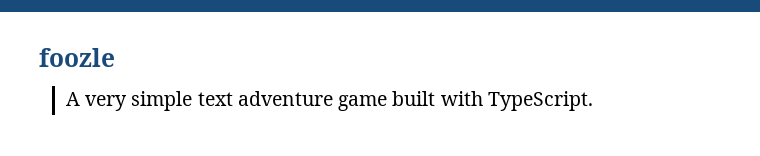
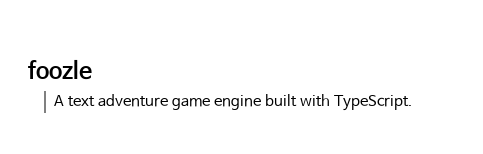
- A very simple text adventure game built with TypeScript.
+ A text adventure game engine built with TypeScript.

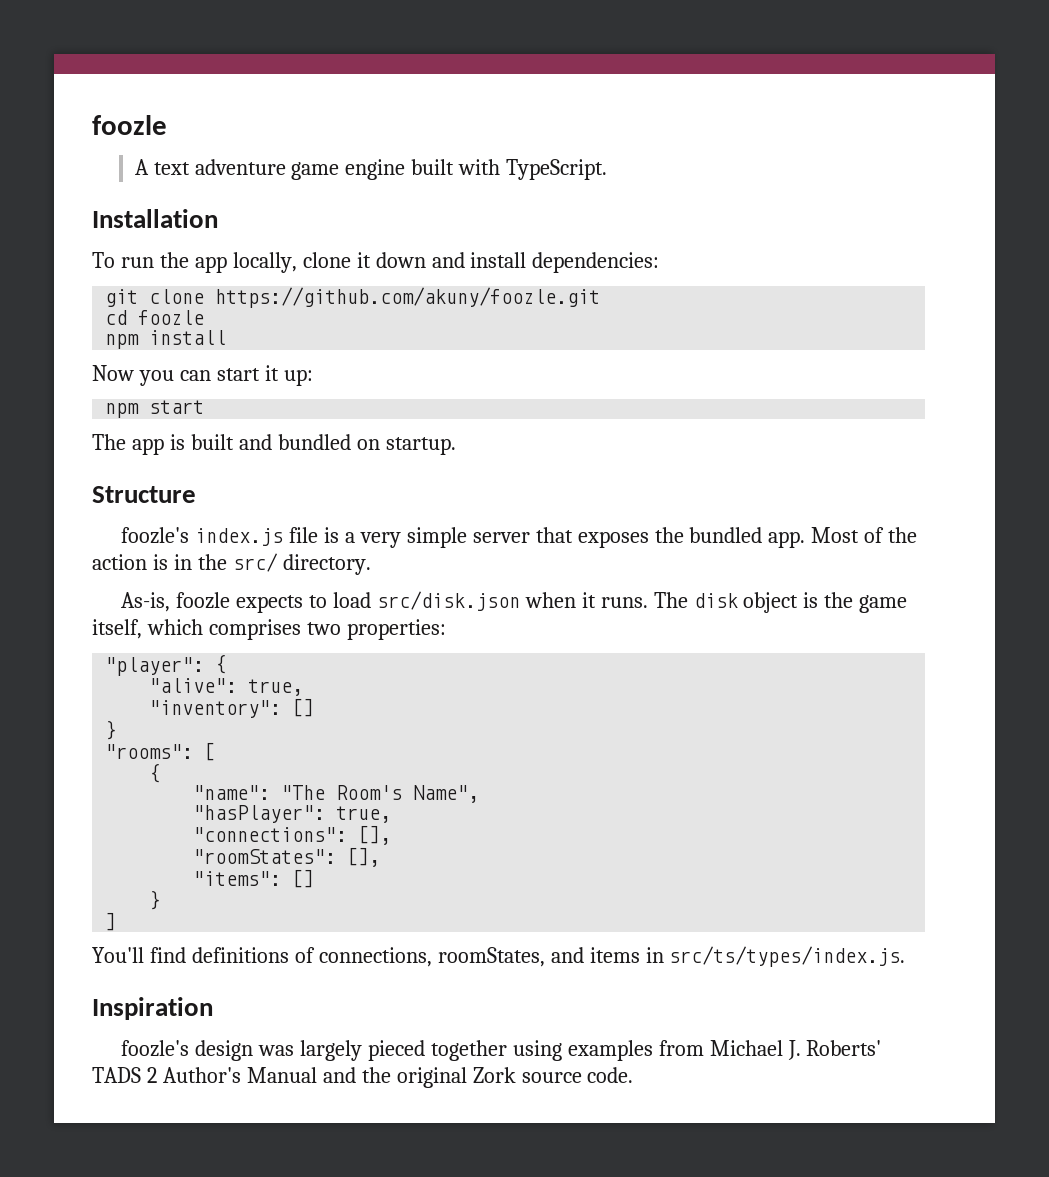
+ Installation
+ To run the app locally, clone it down and install dependencies:
+ git clone https://github.com/akuny/foozle.git
+ cd foozle
+ npm install
+ Now you can start it up:
+ npm start
+ The app is built and bundled on startup.
+ Structure
+ foozle's index.js file is a very simple server that exposes the bundled app. Most of the action is in the src/ directory.
+ As-is, foozle expects to load src/disk.json when it runs. The disk object is the game itself, which comprises two properties:
+ "player": {
+ "alive": true,
+ "inventory": []
+ }
+ "rooms": [
+ {
+ "name": "The Room's Name",
+ "hasPlayer": true,
+ "connections": [],
+ "roomStates": [],
+ "items": []
+ }
+ ]
+ You'll find definitions of connections, roomStates, and items in src/ts/types/index.js.
+ Inspiration
+ foozle's design was largely pieced together using examples from Michael J. Roberts' TADS 2 Author's Manual and the original Zork source code.

